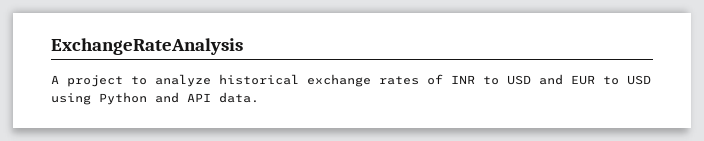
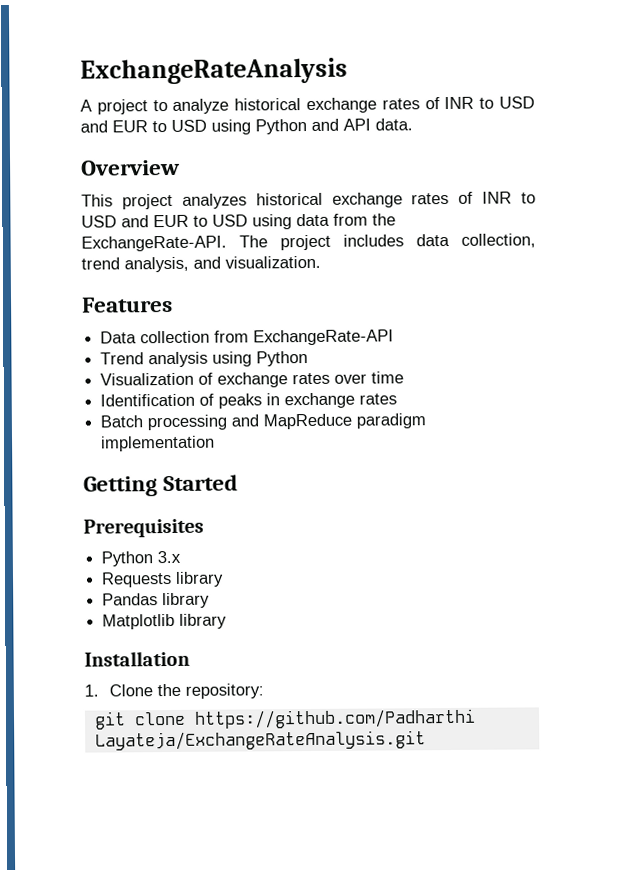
+ Overview
+ This project analyzes historical exchange rates of INR to USD and EUR to USD using data from the ExchangeRate-API. The project includes data collection, trend analysis, and visualization.
+ Features
+ Data collection from ExchangeRate-API
+ Trend analysis using Python
+ Visualization of exchange rates over time
+ Identification of peaks in exchange rates
+ Batch processing and MapReduce paradigm implementation
+ Getting Started
+ Prerequisites
+ Python 3.x
+ Requests library
+ Pandas library
+ Matplotlib library
+ Installation
+ 1. Clone the repository:
+ git clone https://github.com/Padharthi Layateja/ExchangeRateAnalysis.git

